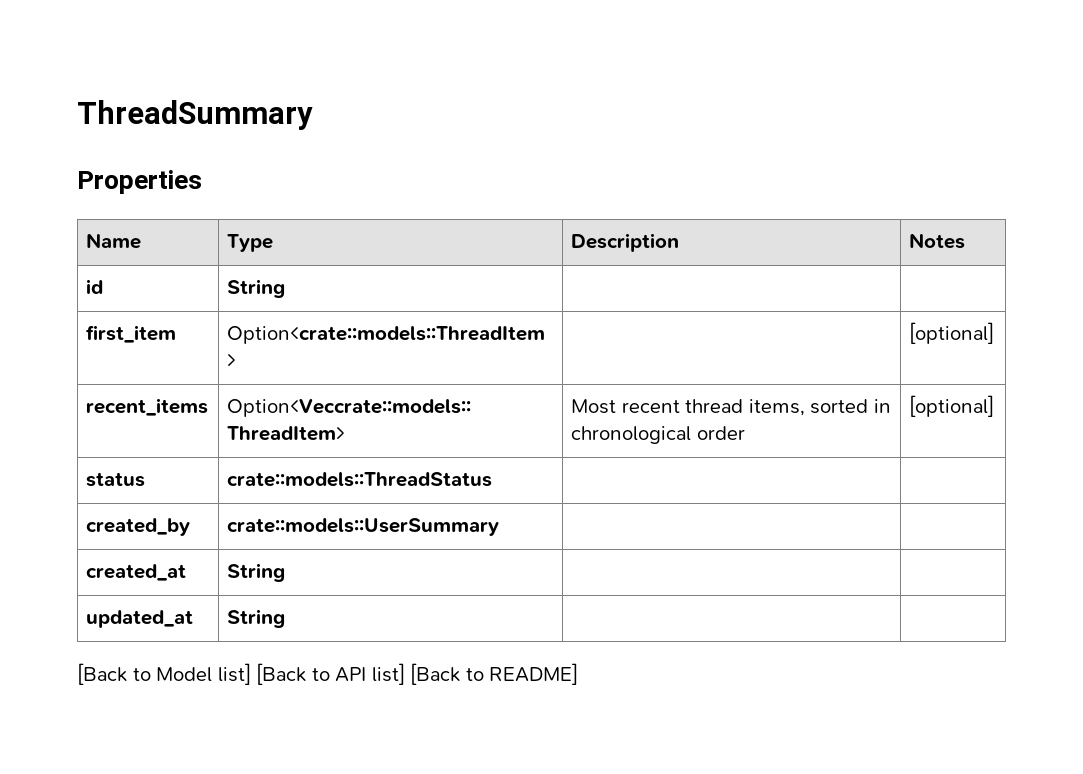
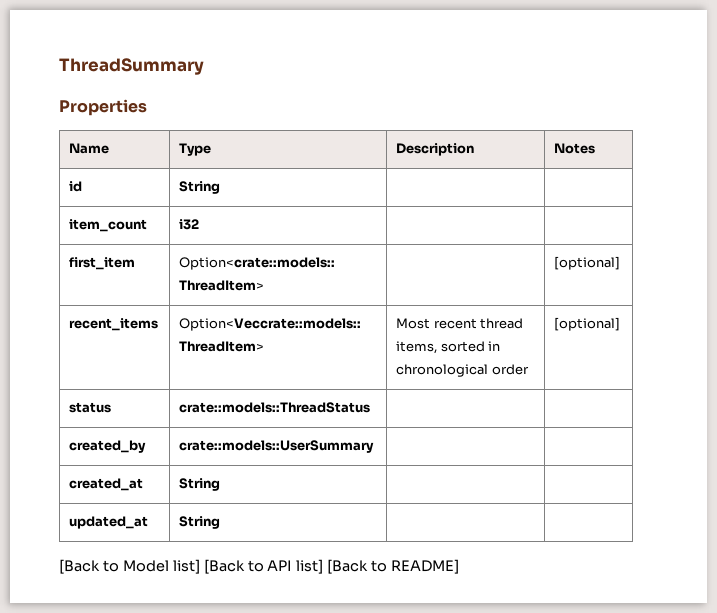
+ item_count | i32 | |

